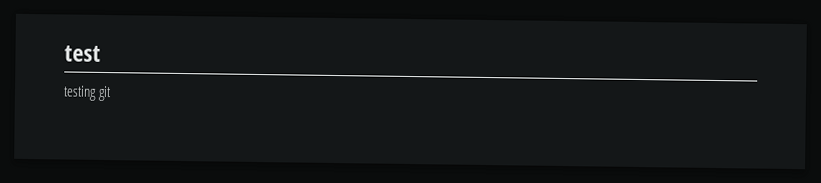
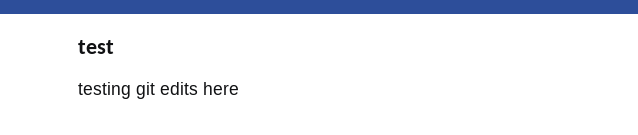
- testing git
+ testing git edits here

